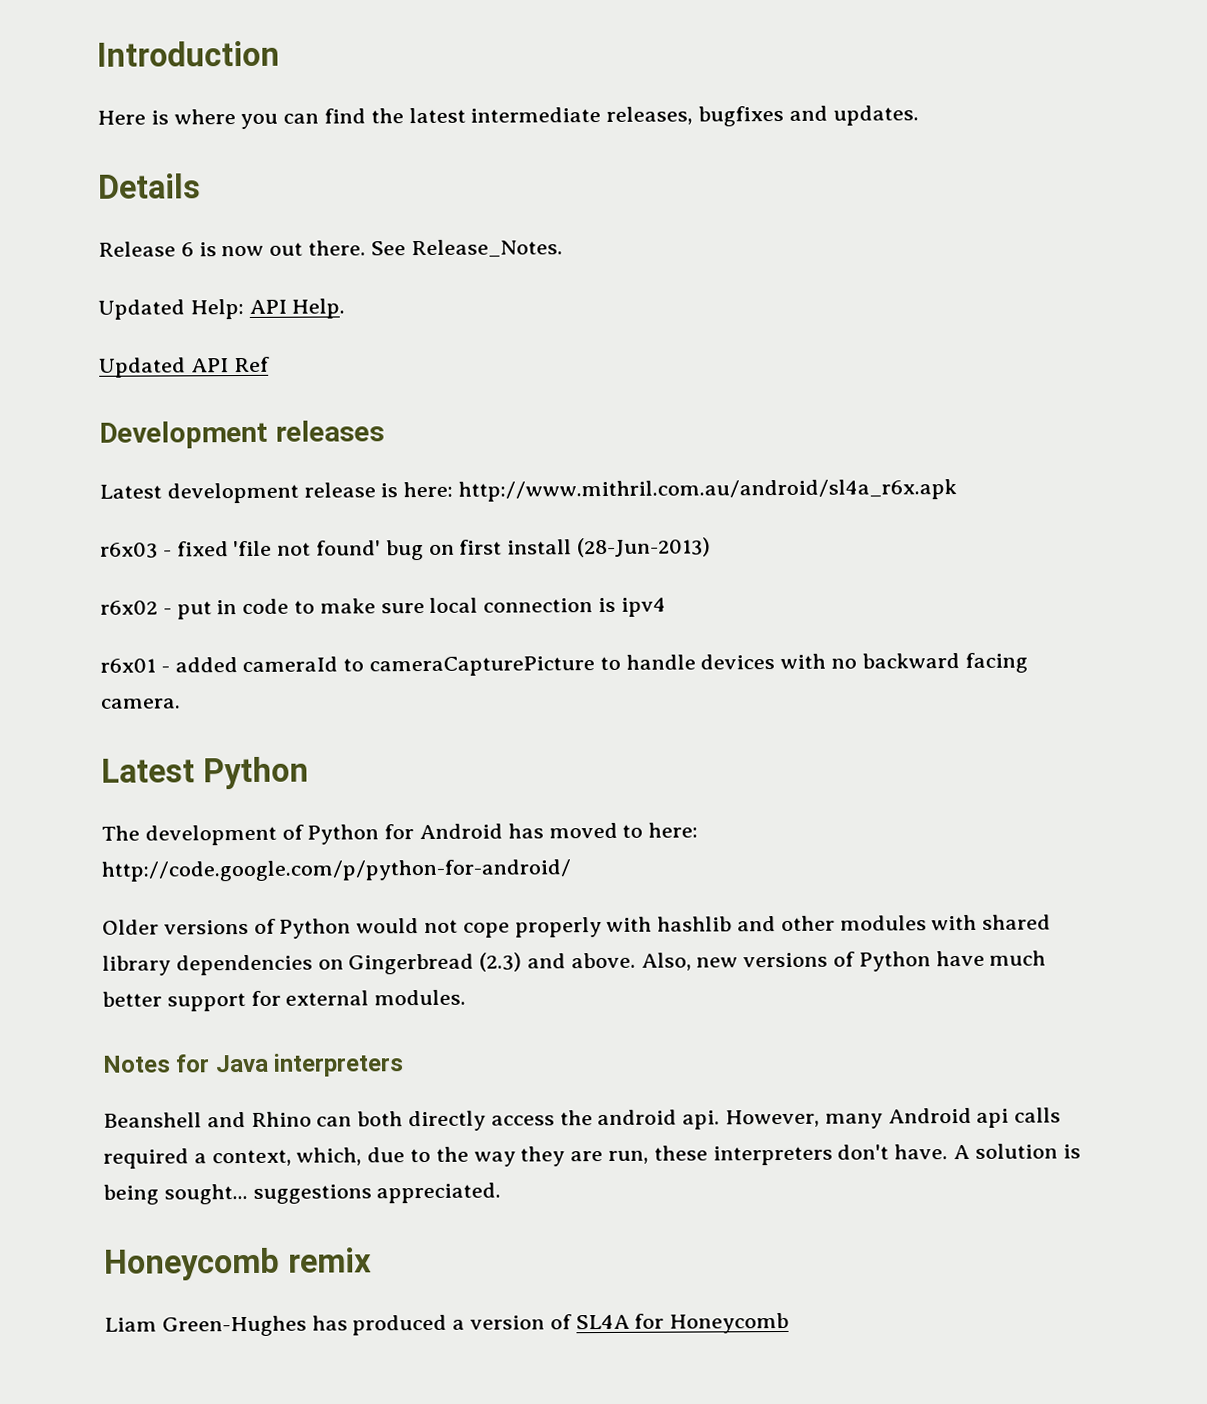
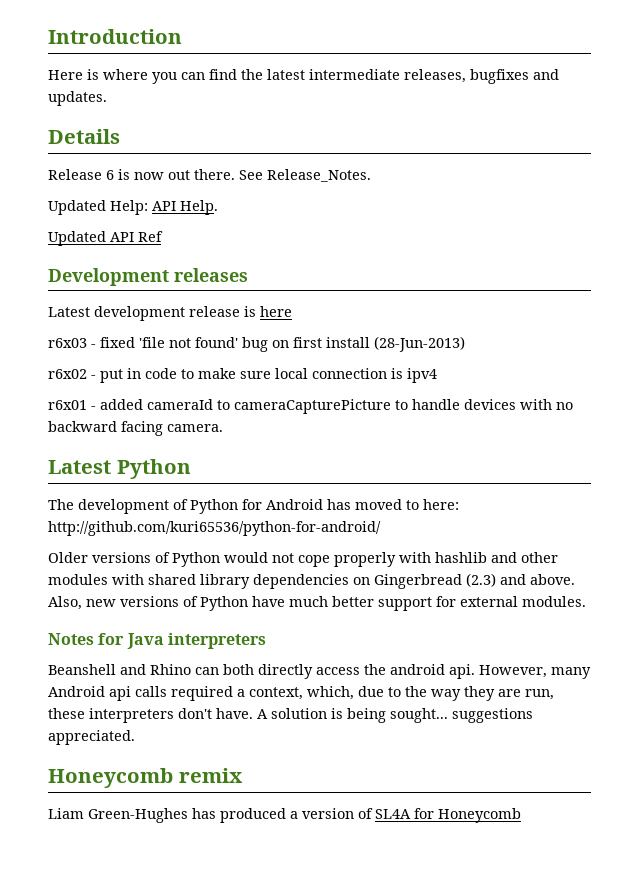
- Latest development release is here: http://www.mithril.com.au/android/sl4a_r6x.apk
+ Latest development release is here
- The development of Python for Android has moved to here: http://code.google.com/p/python-for-android/
+ The development of Python for Android has moved to here: http://github.com/kuri65536/python-for-android/

